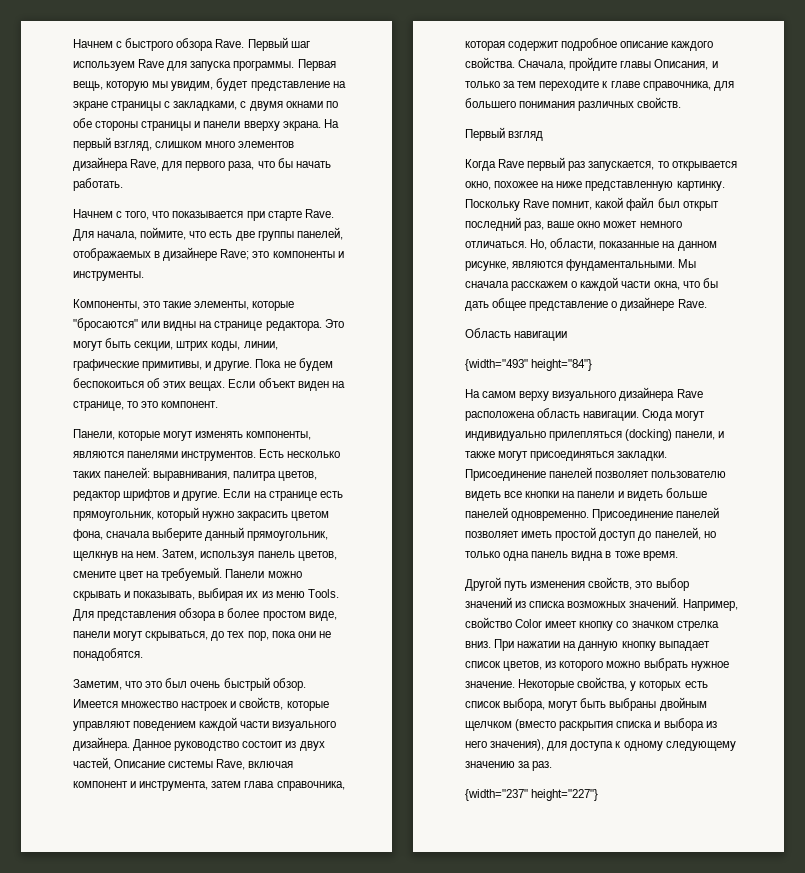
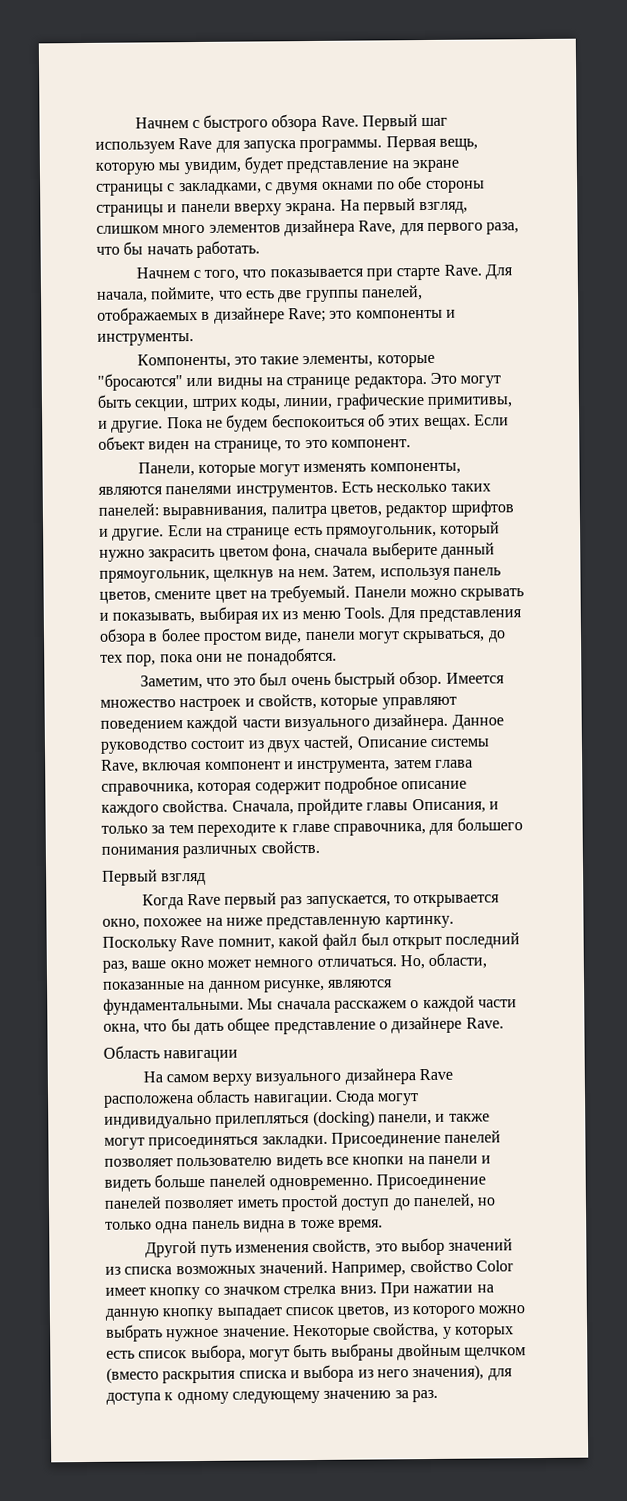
- {width="493" height="84"}
- {width="237" height="227"}

